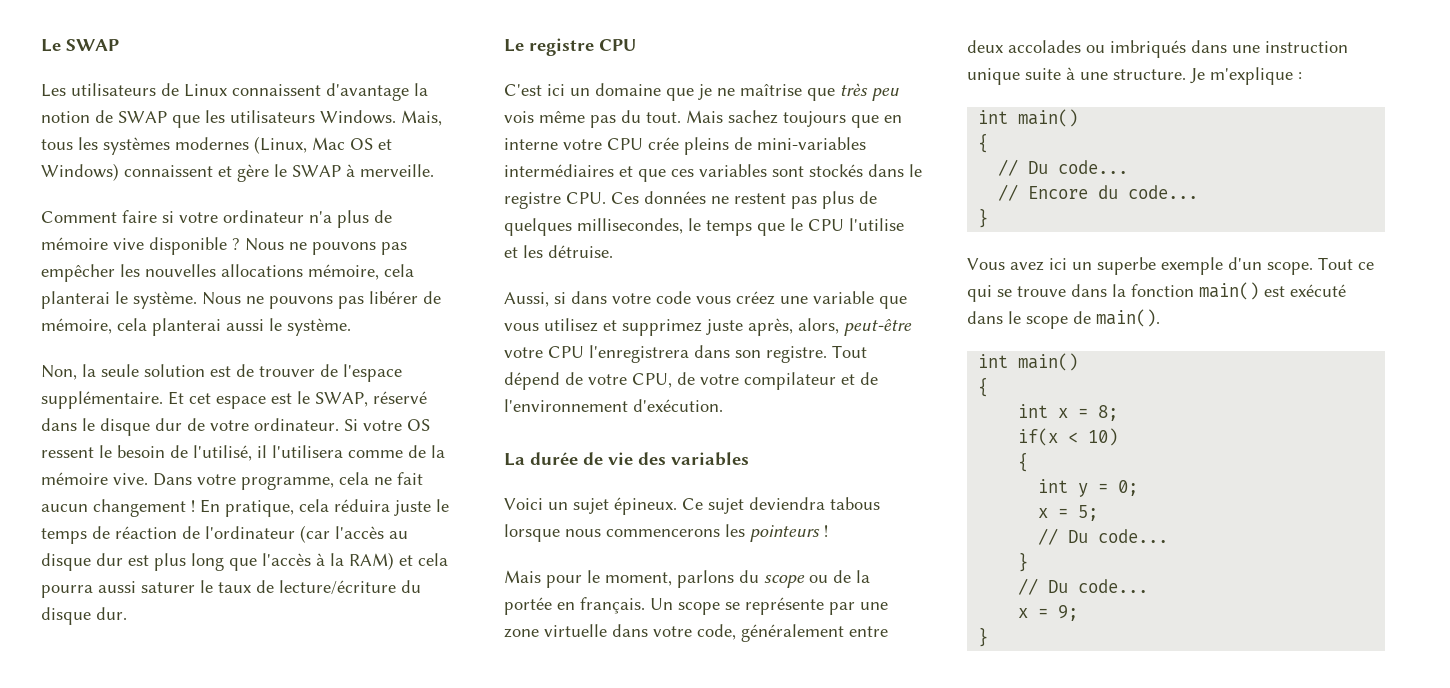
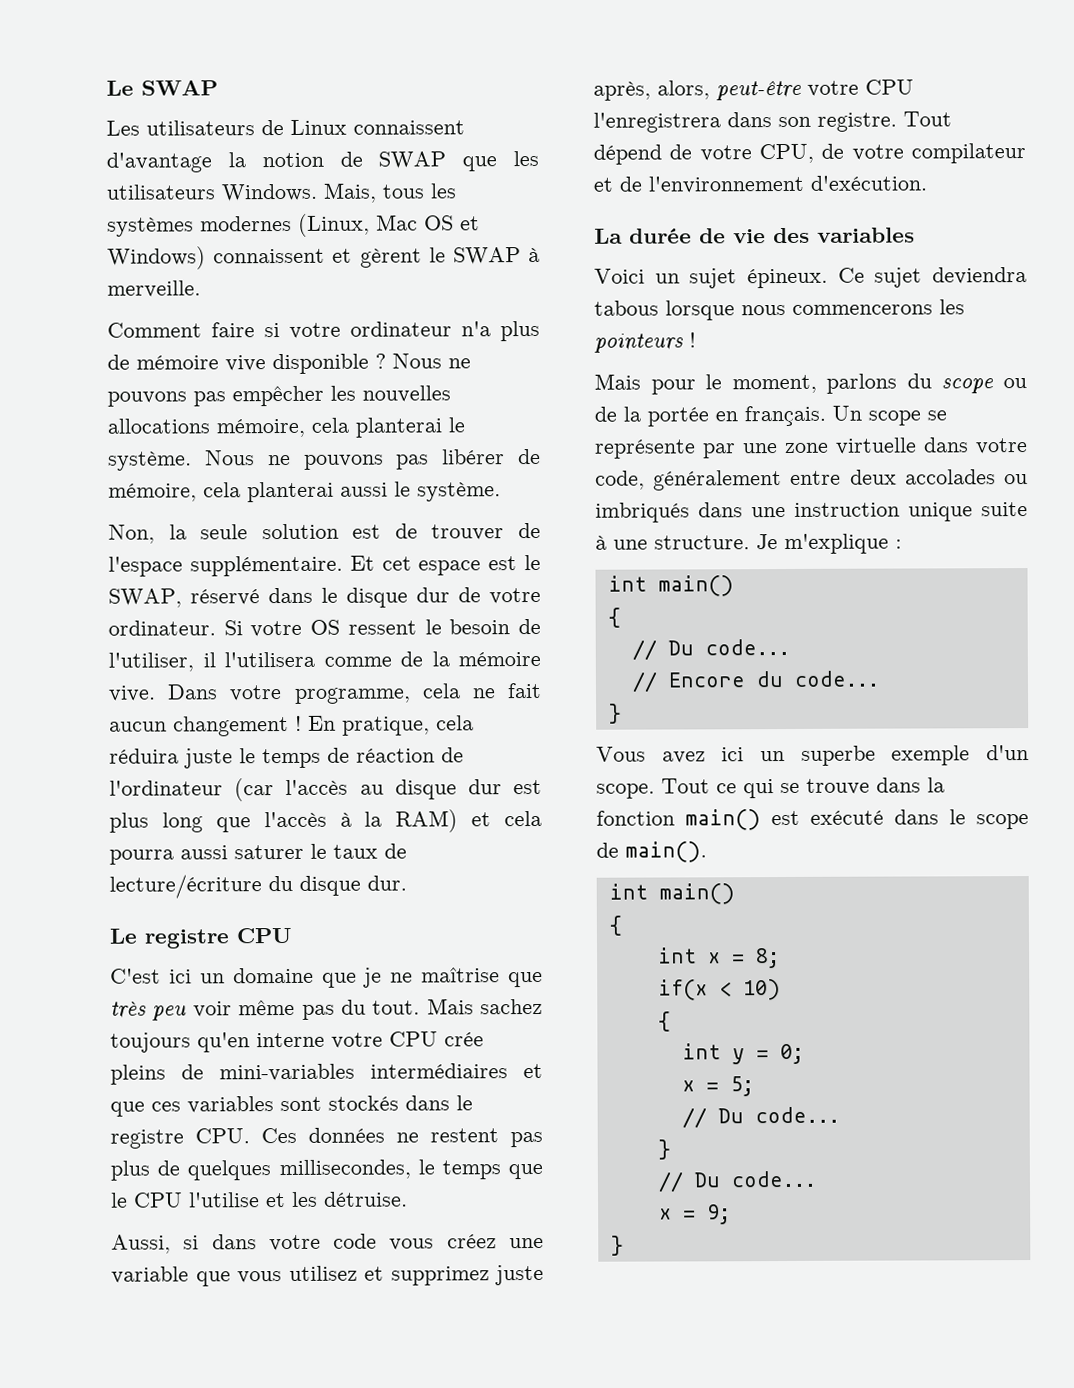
- Mais, tous les systèmes modernes (Linux, Mac OS et Windows) connaissent et gère le SWAP à merveille.
+ Mais, tous les systèmes modernes (Linux, Mac OS et Windows) connaissent et gèrent le SWAP à merveille.
- Si votre OS ressent le besoin de l'utilisé, il l'utilisera comme de la mémoire vive.
+ Si votre OS ressent le besoin de l'utiliser, il l'utilisera comme de la mémoire vive.
- C'est ici un domaine que je ne maîtrise que très peu vois même pas du tout.
+ C'est ici un domaine que je ne maîtrise que très peu voir même pas du tout.
- Mais sachez toujours que en interne votre CPU crée pleins de mini-variables intermédiaires et que ces variables sont stockés dans le registre CPU. Ces données ne restent pas plus de quelques millisecondes, le temps que le CPU l'utilise et les détruise.
+ Mais sachez toujours qu'en interne votre CPU crée pleins de mini-variables intermédiaires et que ces variables sont stockés dans le registre CPU. Ces données ne restent pas plus de quelques millisecondes, le temps que le CPU l'utilise et les détruise.

